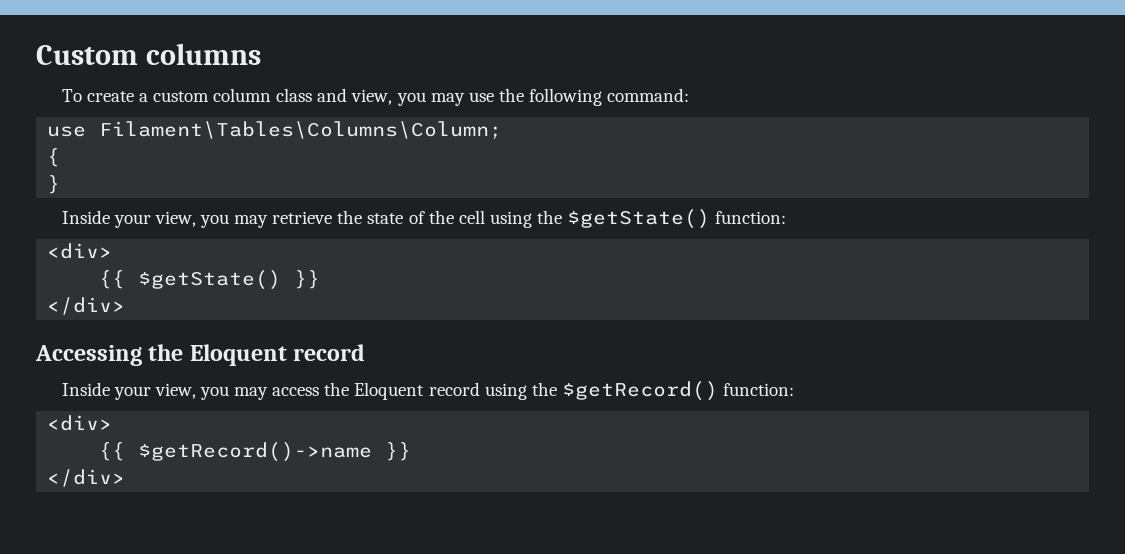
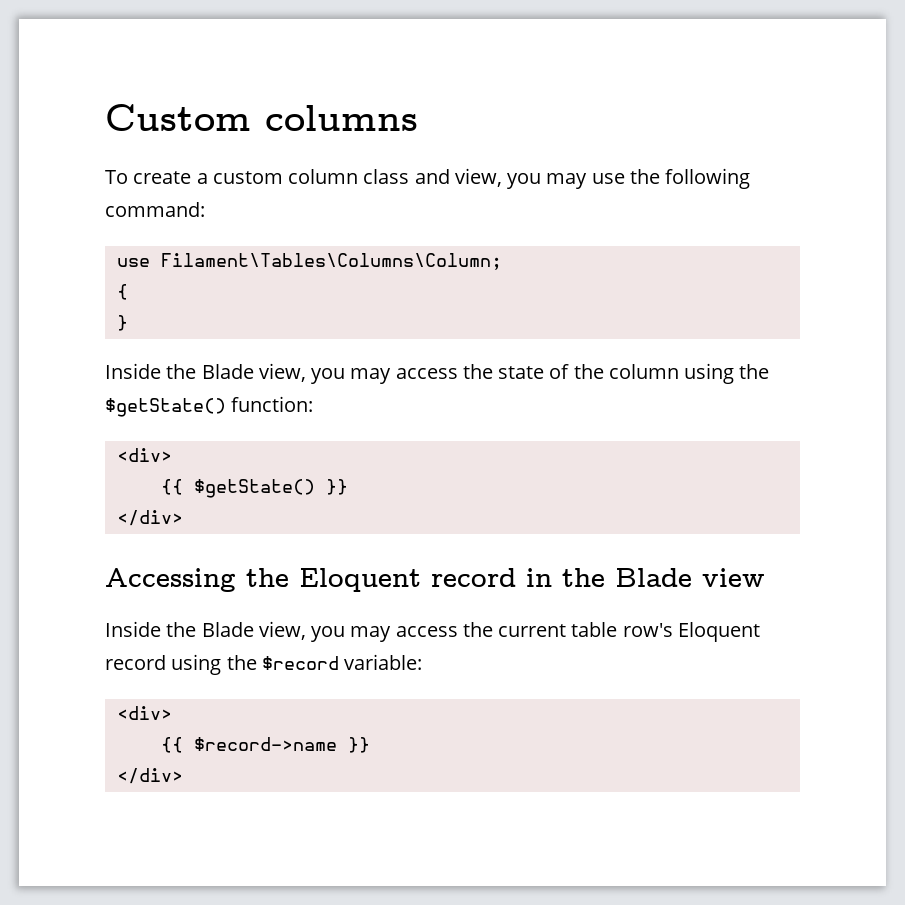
- Inside your view, you may retrieve the state of the cell using the $getState() function:
+ Inside the Blade view, you may access the state of the column using the $getState() function:
- Accessing the Eloquent record
- Inside your view, you may access the Eloquent record using the $getRecord() function:
+ Accessing the Eloquent record in the Blade view
+ Inside the Blade view, you may access the current table row's Eloquent record using the $record variable:
  <div>
- {{ $getRecord()->name }}
+ {{ $record->name }}

